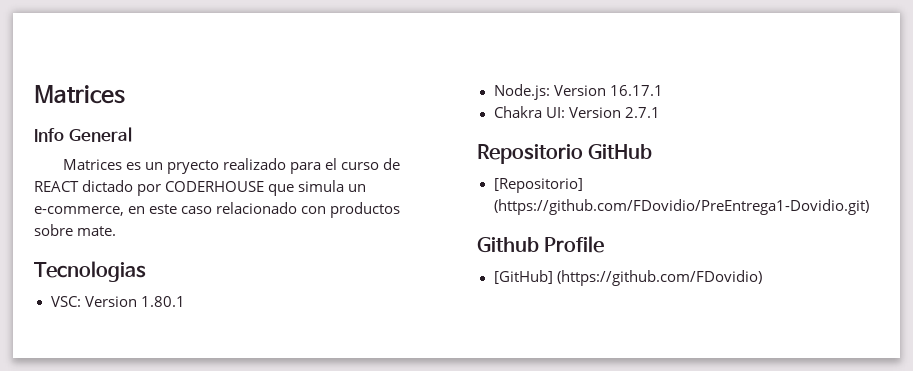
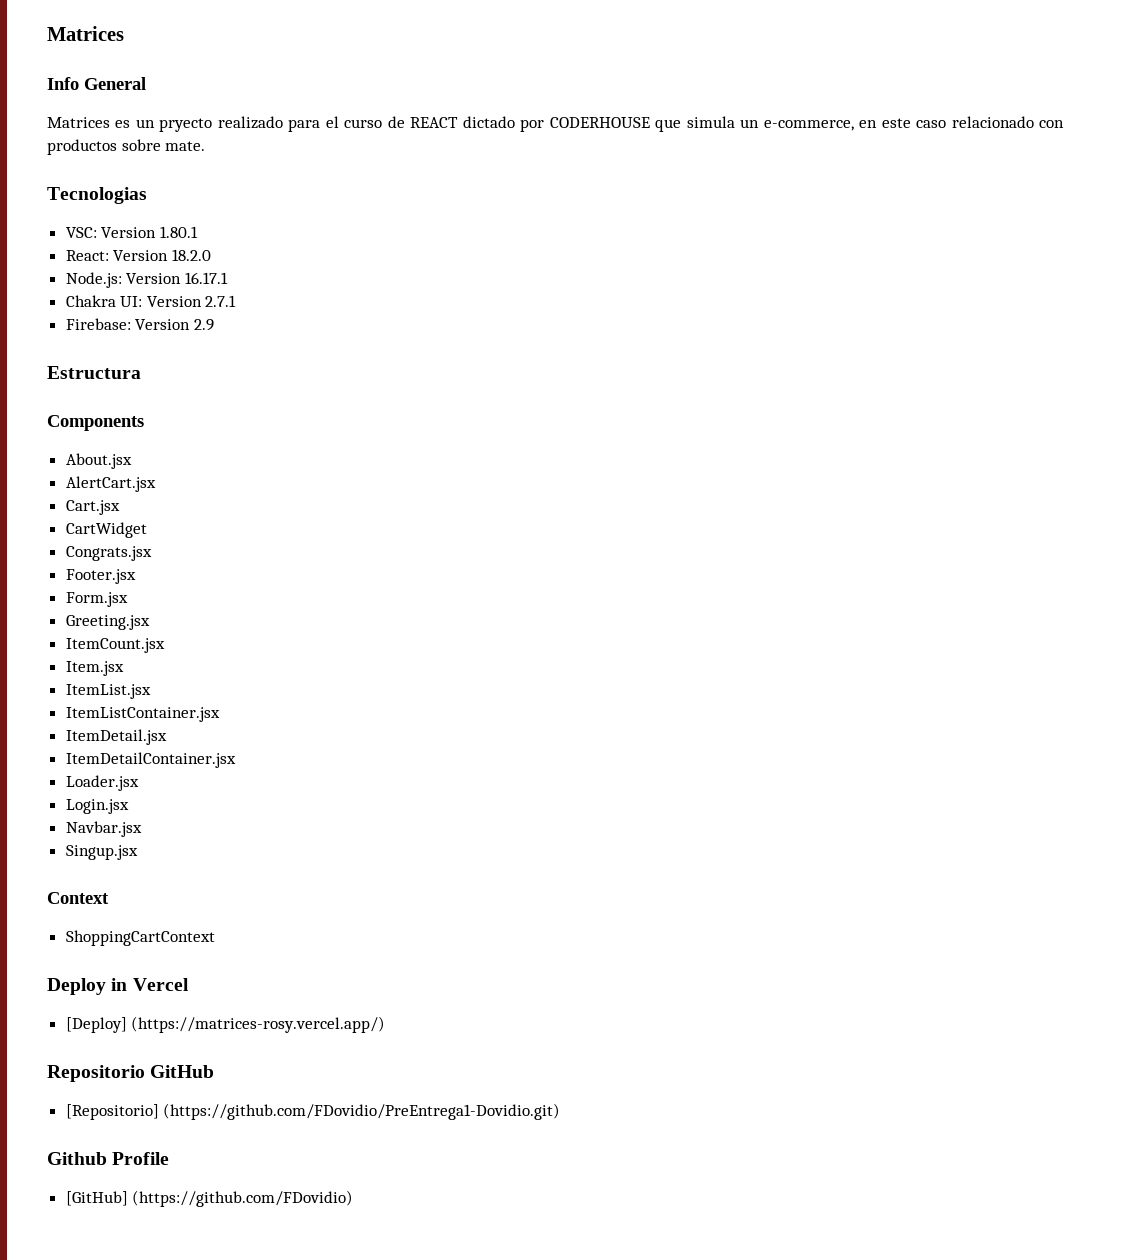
+ React: Version 18.2.0
+ Firebase: Version 2.9
+ Estructura
+ Components
+ About.jsx
+ AlertCart.jsx
+ Cart.jsx
+ CartWidget
+ Congrats.jsx
+ Footer.jsx
+ Form.jsx
+ Greeting.jsx
+ ItemCount.jsx
+ Item.jsx
+ ItemList.jsx
+ ItemListContainer.jsx
+ ItemDetail.jsx
+ ItemDetailContainer.jsx
+ Loader.jsx
+ Login.jsx
+ Navbar.jsx
+ Singup.jsx
+ Context
+ ShoppingCartContext
+ Deploy in Vercel
+ [Deploy] (https://matrices-rosy.vercel.app/)

